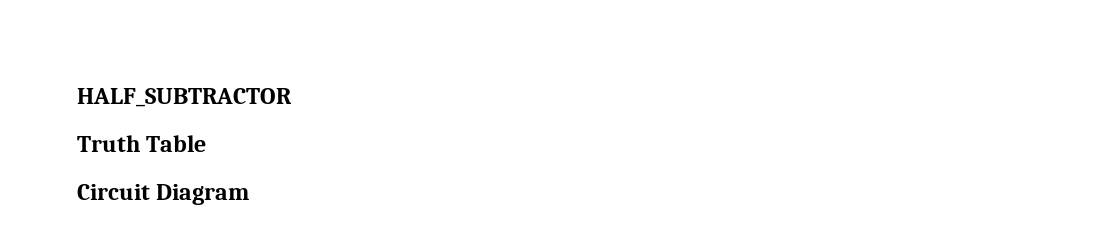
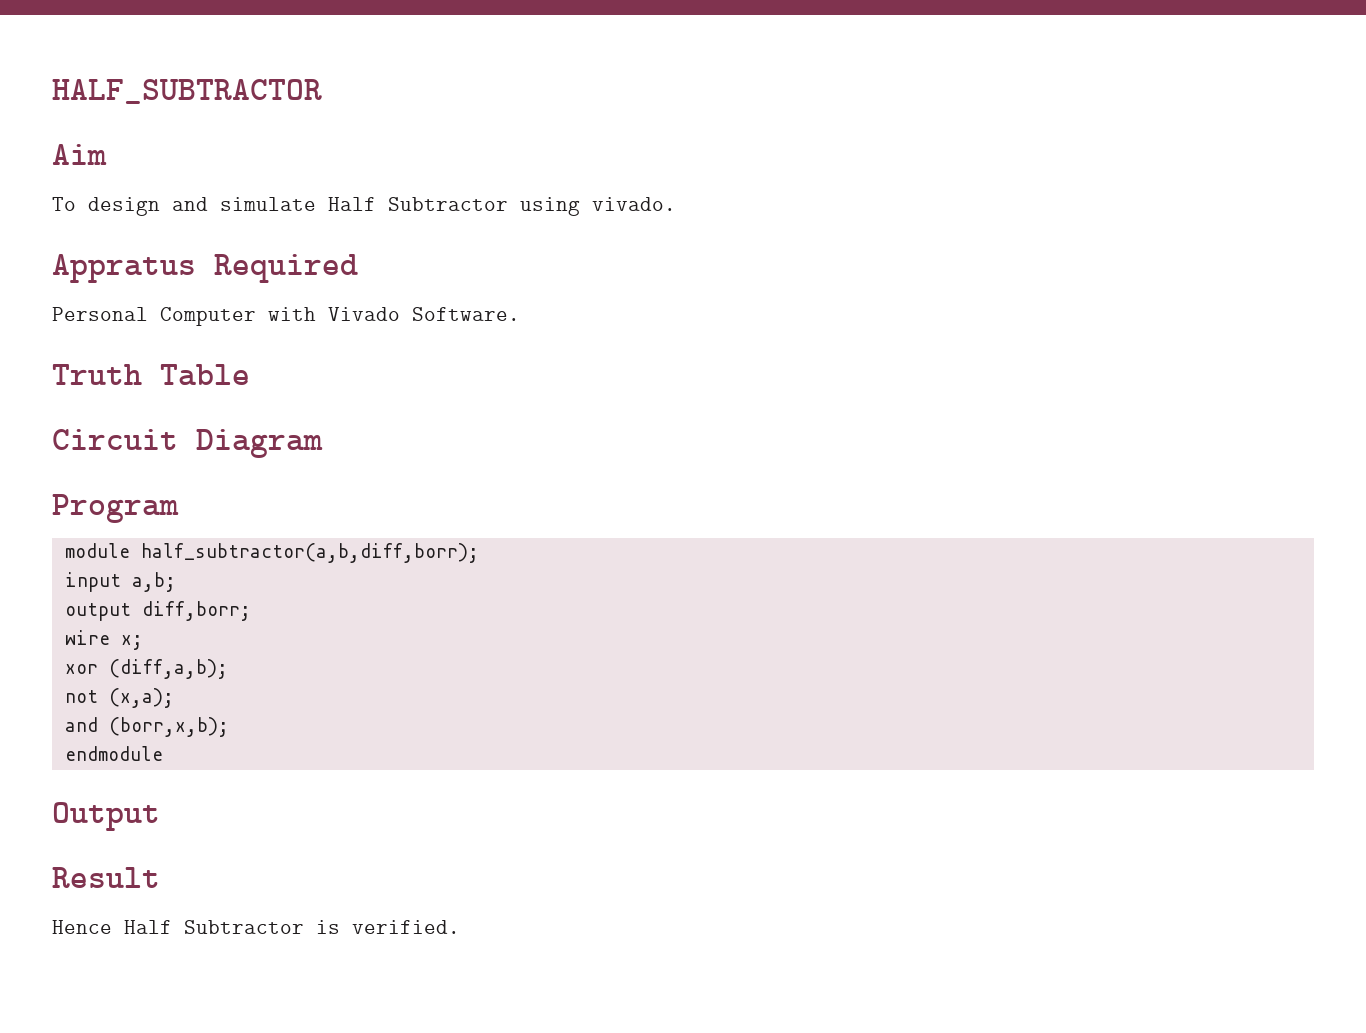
+ Aim
+ To design and simulate Half Subtractor using vivado.
+ Appratus Required
+ Personal Computer with Vivado Software.
  Truth Table
  Circuit Diagram
+ Program
+ module half_subtractor(a,b,diff,borr);
+ input a,b;
+ output diff,borr;
+ wire x;
+ xor (diff,a,b);
+ not (x,a);
+ and (borr,x,b);
+ endmodule
+ Output
+ Result
+ Hence Half Subtractor is verified.

